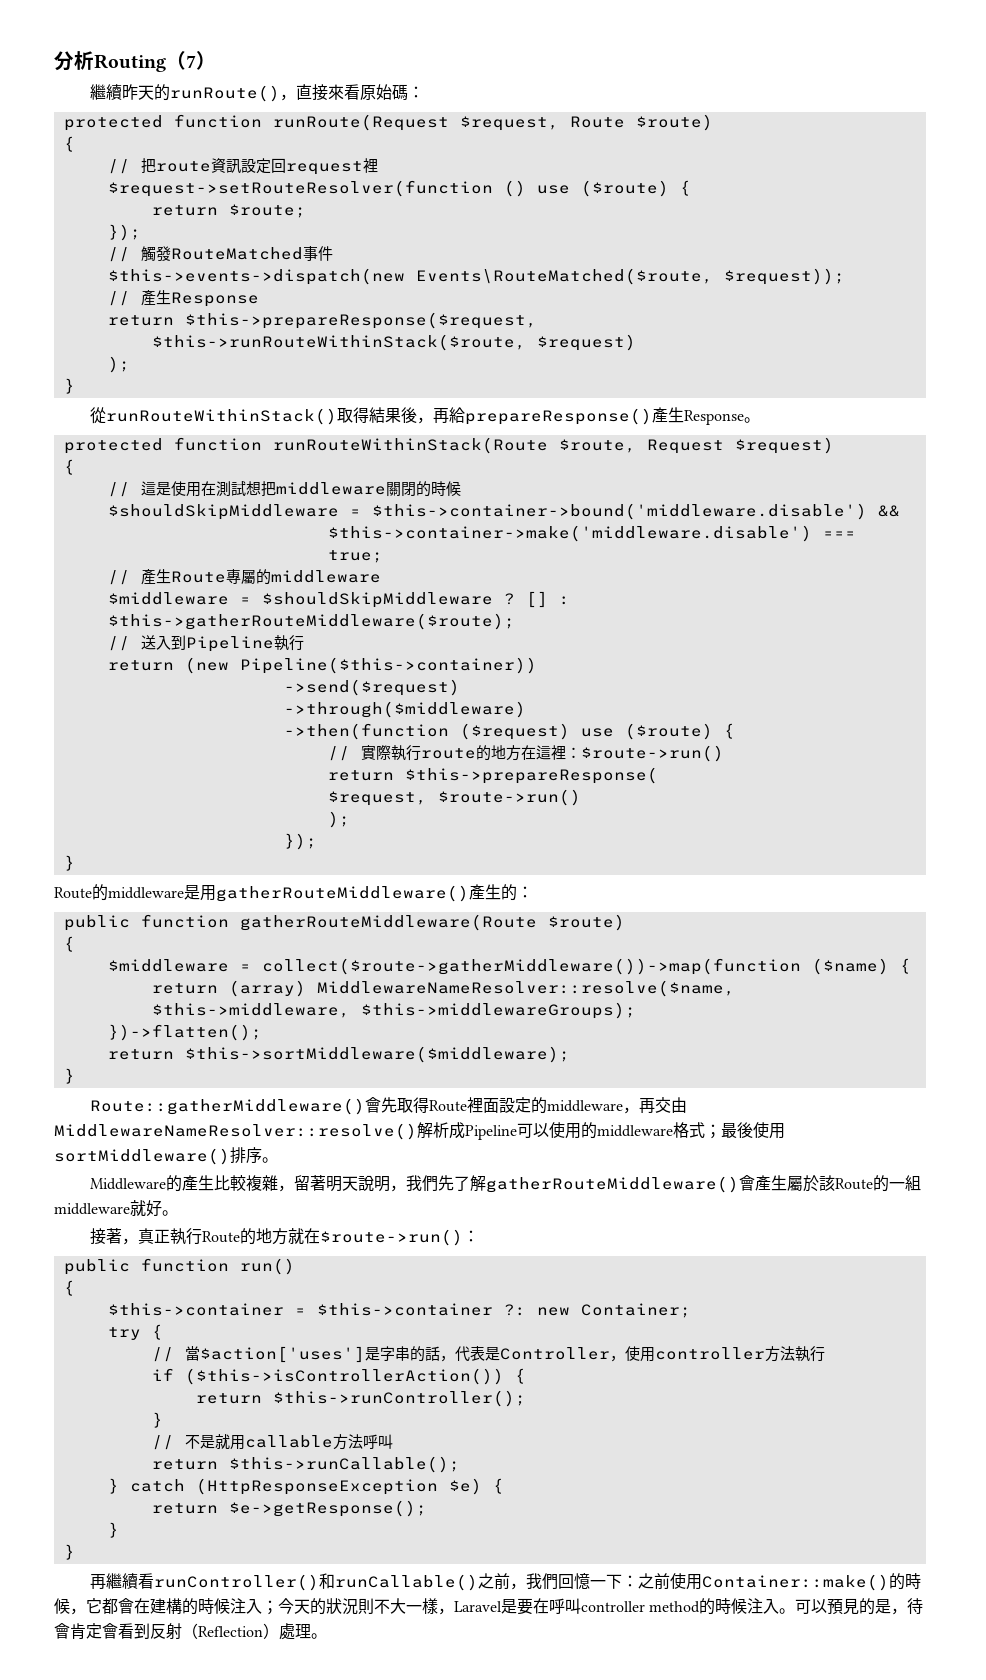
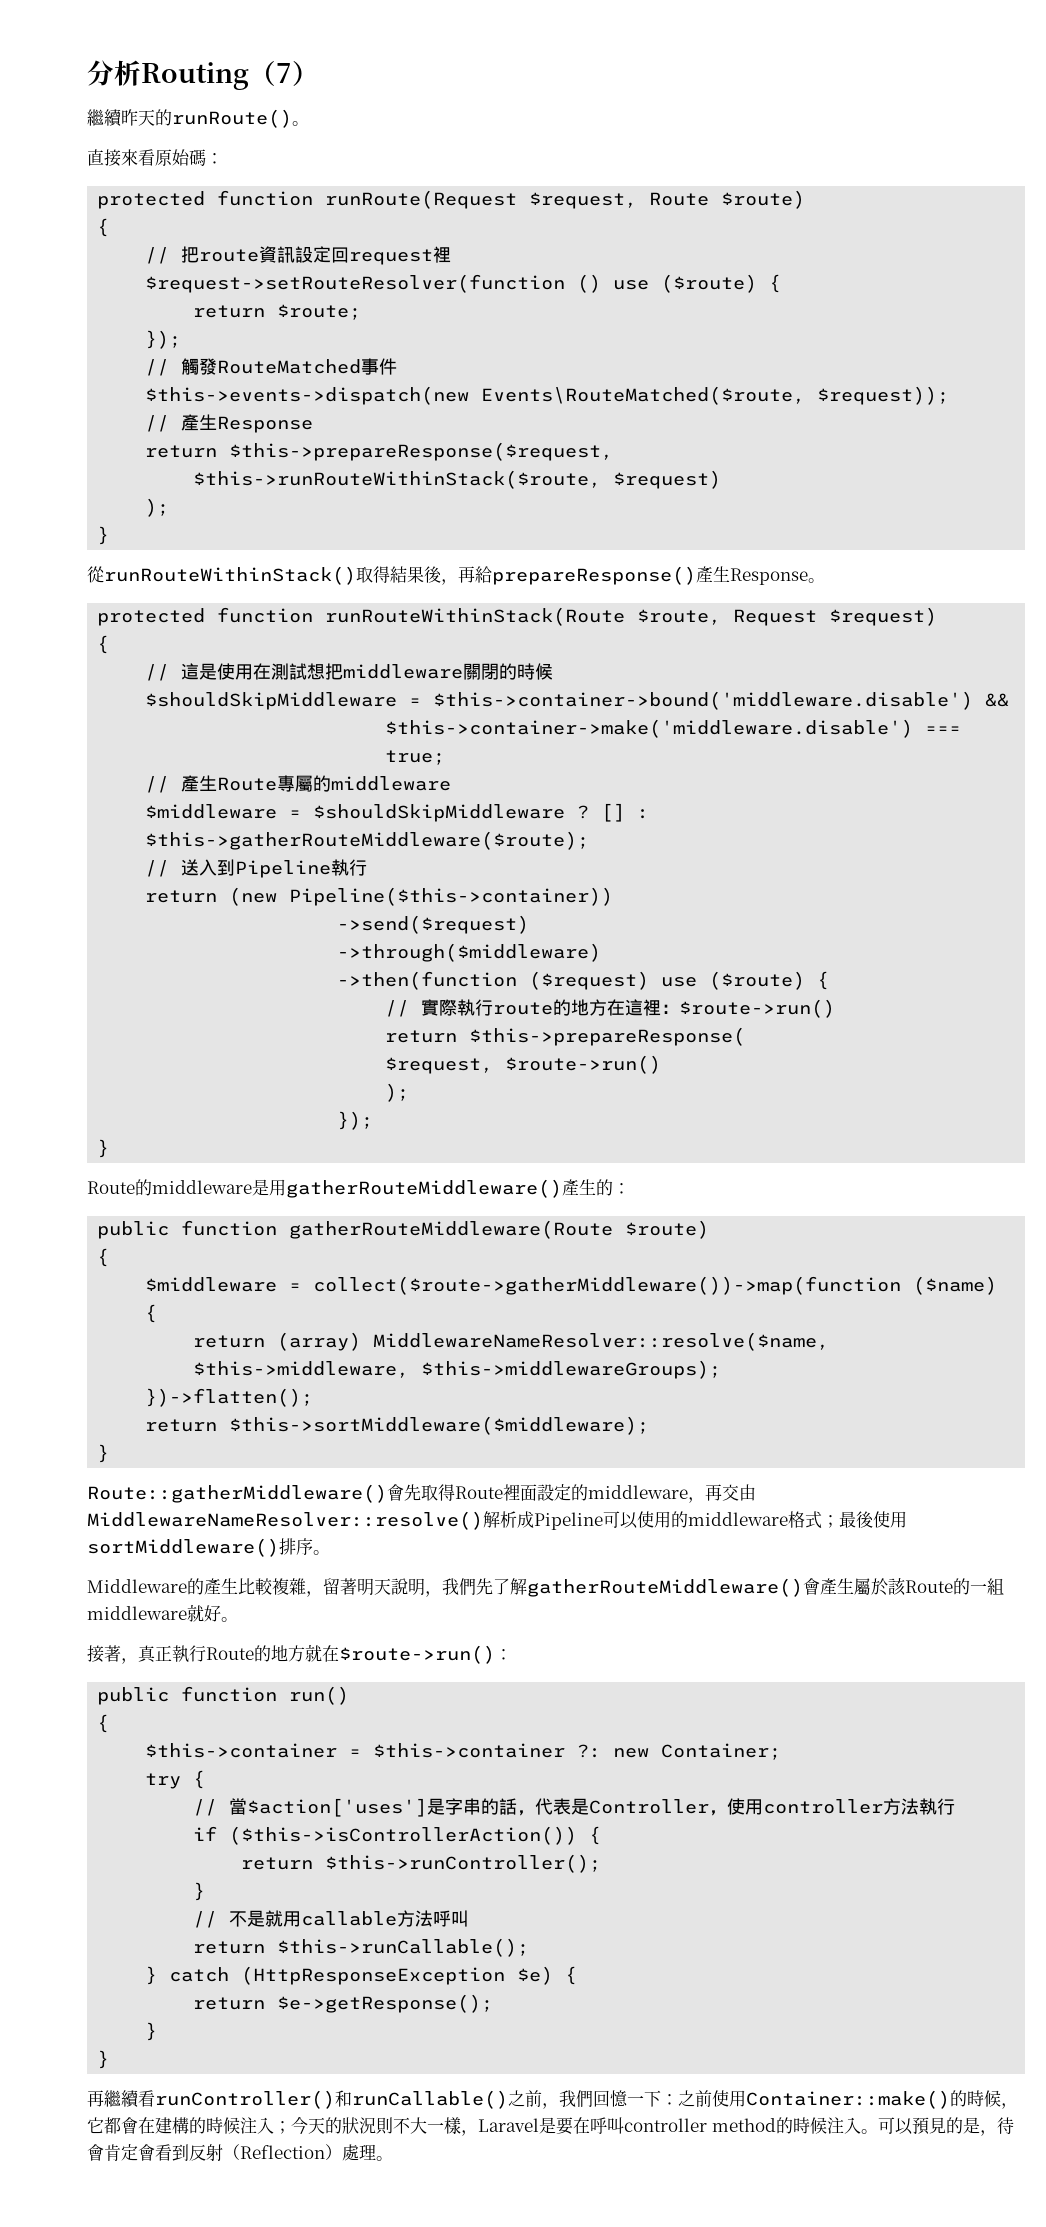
- 繼續昨天的runRoute()，直接來看原始碼：
+ 繼續昨天的runRoute()。
+ 直接來看原始碼：

